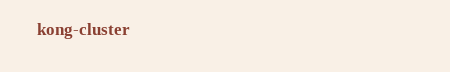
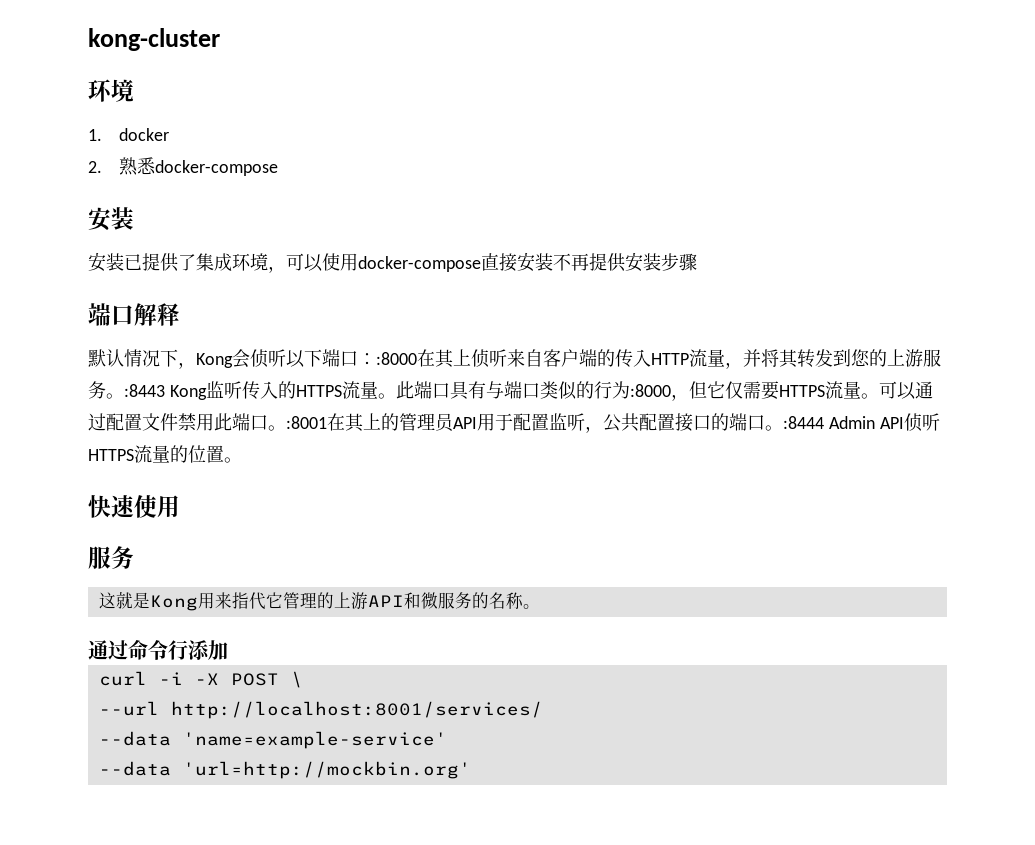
  kong-cluster
+ 环境
+ 1. docker
+ 2.熟悉docker-compose
+ 安装
+ 安装已提供了集成环境，可以使用docker-compose直接安装不再提供安装步骤
+ 端口解释
+ 默认情况下，Kong会侦听以下端口：:8000在其上侦听来自客户端的传入HTTP流量，并将其转发到您的上游服务。:8443 Kong监听传入的HTTPS流量。此端口具有与端口类似的行为:8000，但它仅需要HTTPS流量。可以通过配置文件禁用此端口。:8001在其上的管理员API用于配置监听，公共配置接口的端口。:8444 Admin API侦听HTTPS流量的位置。
+ 快速使用
+ 服务
+ 这就是Kong用来指代它管理的上游API和微服务的名称。
+ 通过命令行添加
+ curl -i -X POST \
+ --url http://localhost:8001/services/
+ --data 'name=example-service'
+ --data 'url=http://mockbin.org'

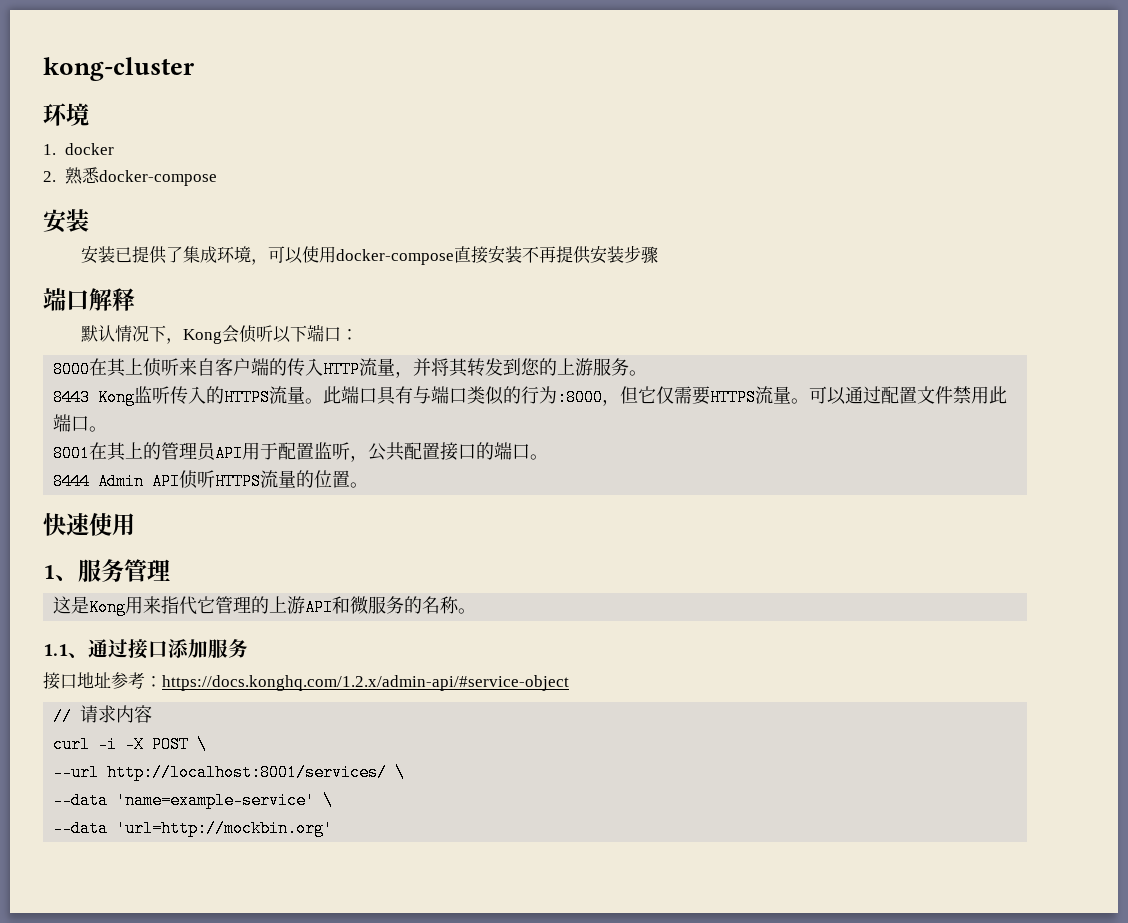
- 默认情况下，Kong会侦听以下端口：:8000在其上侦听来自客户端的传入HTTP流量，并将其转发到您的上游服务。:8443 Kong监听传入的HTTPS流量。
+ 默认情况下，Kong会侦听以下端口：
+ 8000在其上侦听来自客户端的传入HTTP流量，并将其转发到您的上游服务。
+ 8443 Kong监听传入的HTTPS流量。
- 可以通过配置文件禁用此端口。:8001在其上的管理员API用于配置监听，公共配置接口的端口。:8444 Admin API侦听HTTPS流量的位置。
+ 可以通过配置文件禁用此端口。
+ 8001在其上的管理员API用于配置监听，公共配置接口的端口。
+ 8444 Admin API侦听HTTPS流量的位置。
  快速使用
- 服务
+ 1、服务管理
- 这就是Kong用来指代它管理的上游API和微服务的名称。
+ 这是Kong用来指代它管理的上游API和微服务的名称。
- 通过命令行添加
+ 1.1、通过接口添加服务
+ 接口地址参考：https://docs.konghq.com/1.2.x/admin-api/#service-object
+ // 请求内容
- --url http://localhost:8001/services/
+ --url http://localhost:8001/services/ \
- --data 'name=example-service'
+ --data 'name=example-service' \

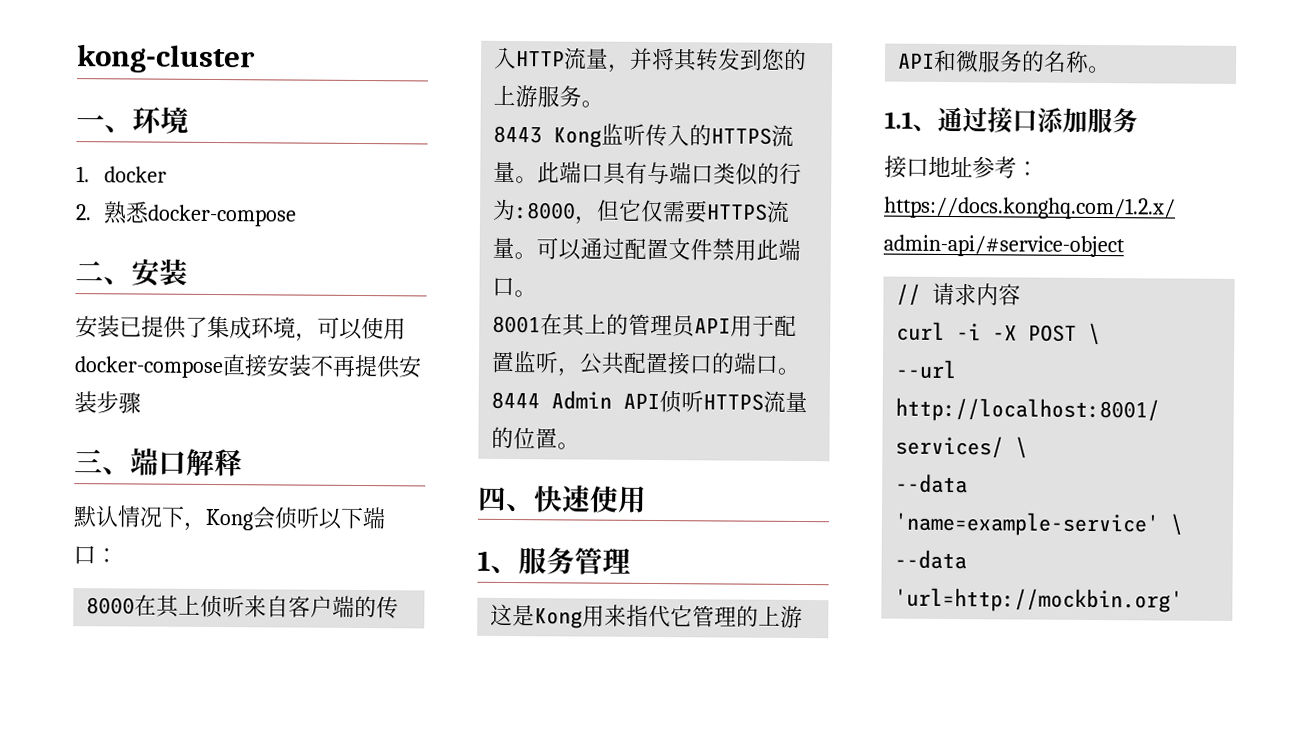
  kong-cluster
- 环境
+ 一、环境
  2.熟悉docker-compose
- 安装
+ 二、安装
- 端口解释
+ 三、端口解释
- 快速使用
+ 四、快速使用

